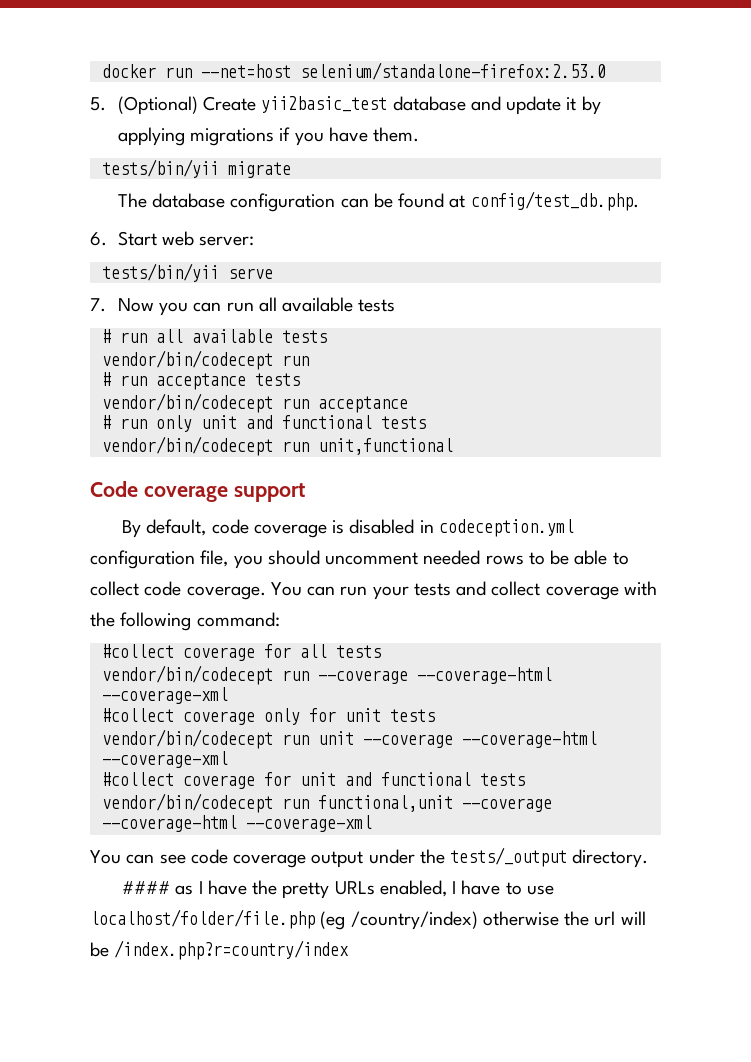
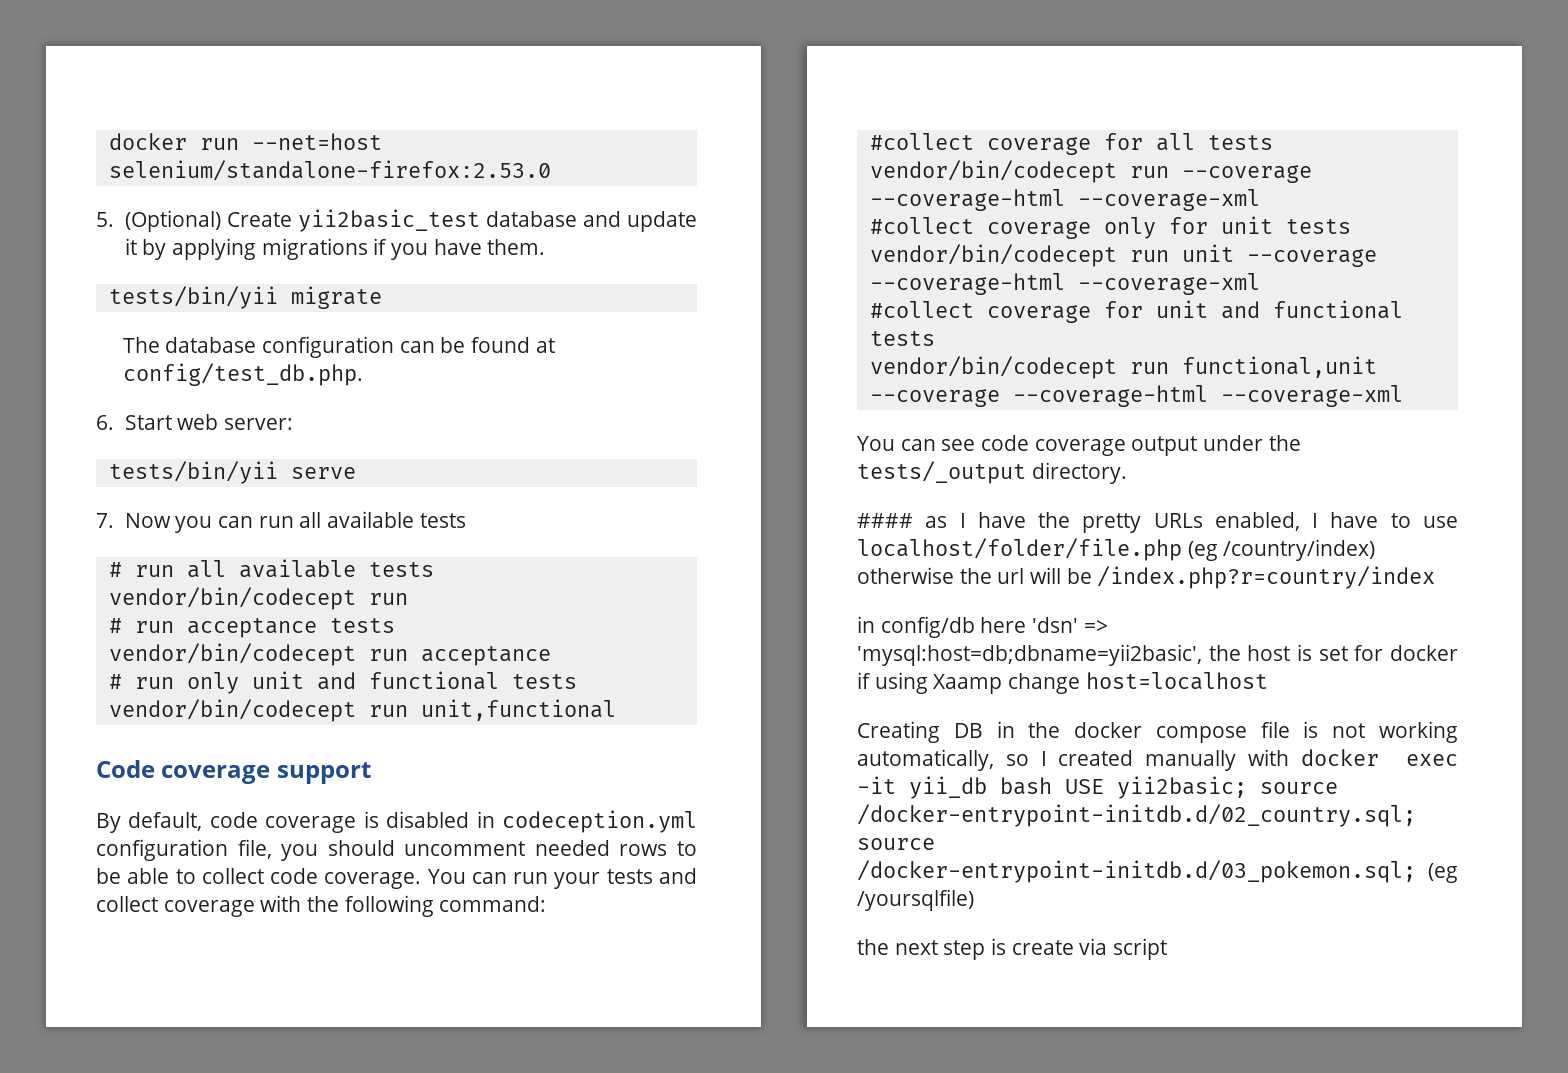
+ in config/db here 'dsn' => 'mysql:host=db;dbname=yii2basic', the host is set for docker if using Xaamp change host=localhost
+ Creating DB in the docker compose file is not working automatically, so I created manually with docker exec -it yii_db bash USE yii2basic; source /docker-entrypoint-initdb.d/02_country.sql; source /docker-entrypoint-initdb.d/03_pokemon.sql; (eg /yoursqlfile)
+ the next step is create via script

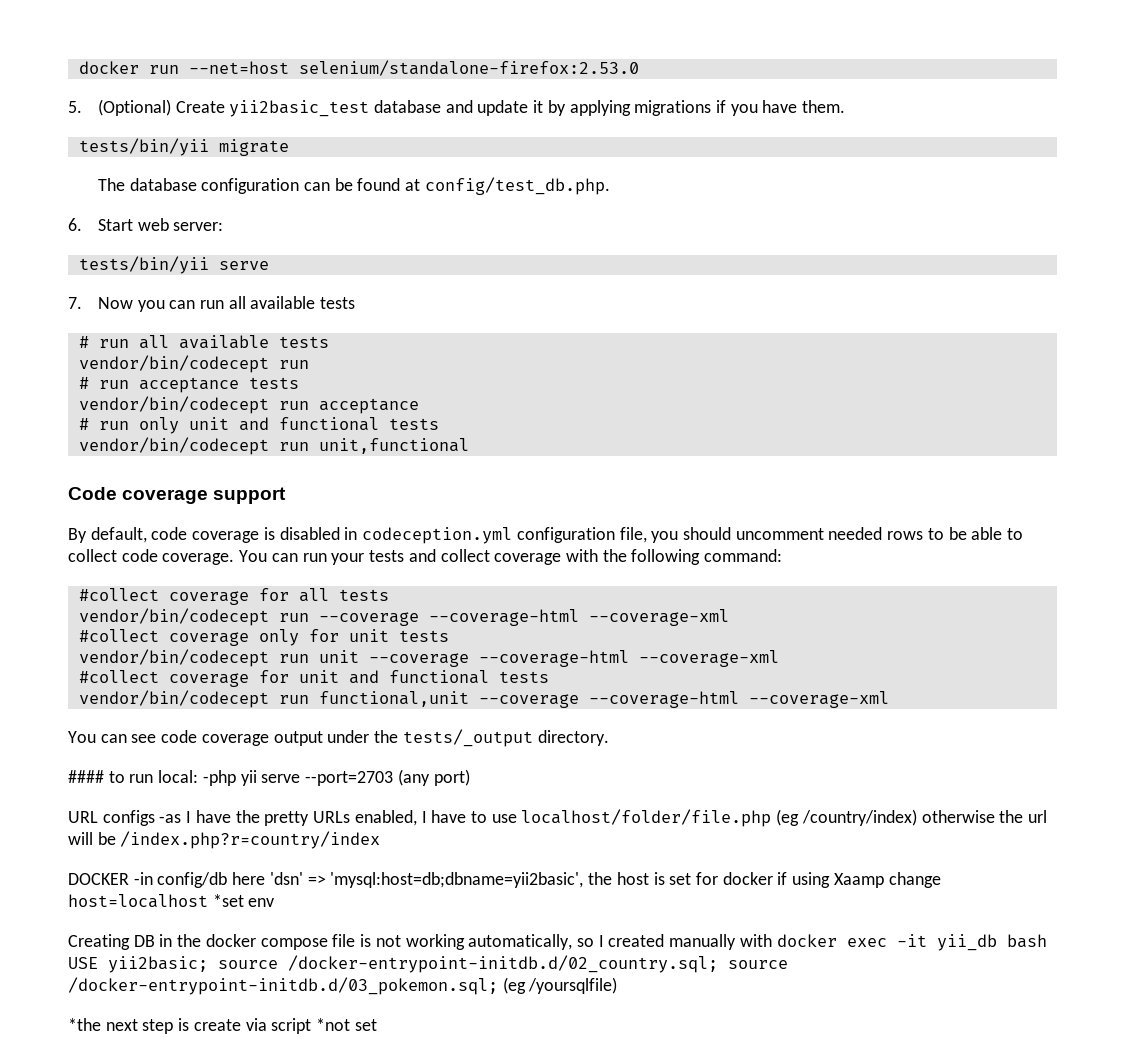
- #### as I have the pretty URLs enabled, I have to use localhost/folder/file.php (eg /country/index) otherwise the url will be /index.php?r=country/index
+ #### to run local: -php yii serve --port=2703 (any port)
+ URL configs -as I have the pretty URLs enabled, I have to use localhost/folder/file.php (eg /country/index) otherwise the url will be /index.php?r=country/index
- in config/db here 'dsn' => 'mysql:host=db;dbname=yii2basic', the host is set for docker if using Xaamp change host=localhost
+ DOCKER -in config/db here 'dsn' => 'mysql:host=db;dbname=yii2basic', the host is set for docker if using Xaamp change host=localhost *set env
- the next step is create via script
+ *the next step is create via script *not set

